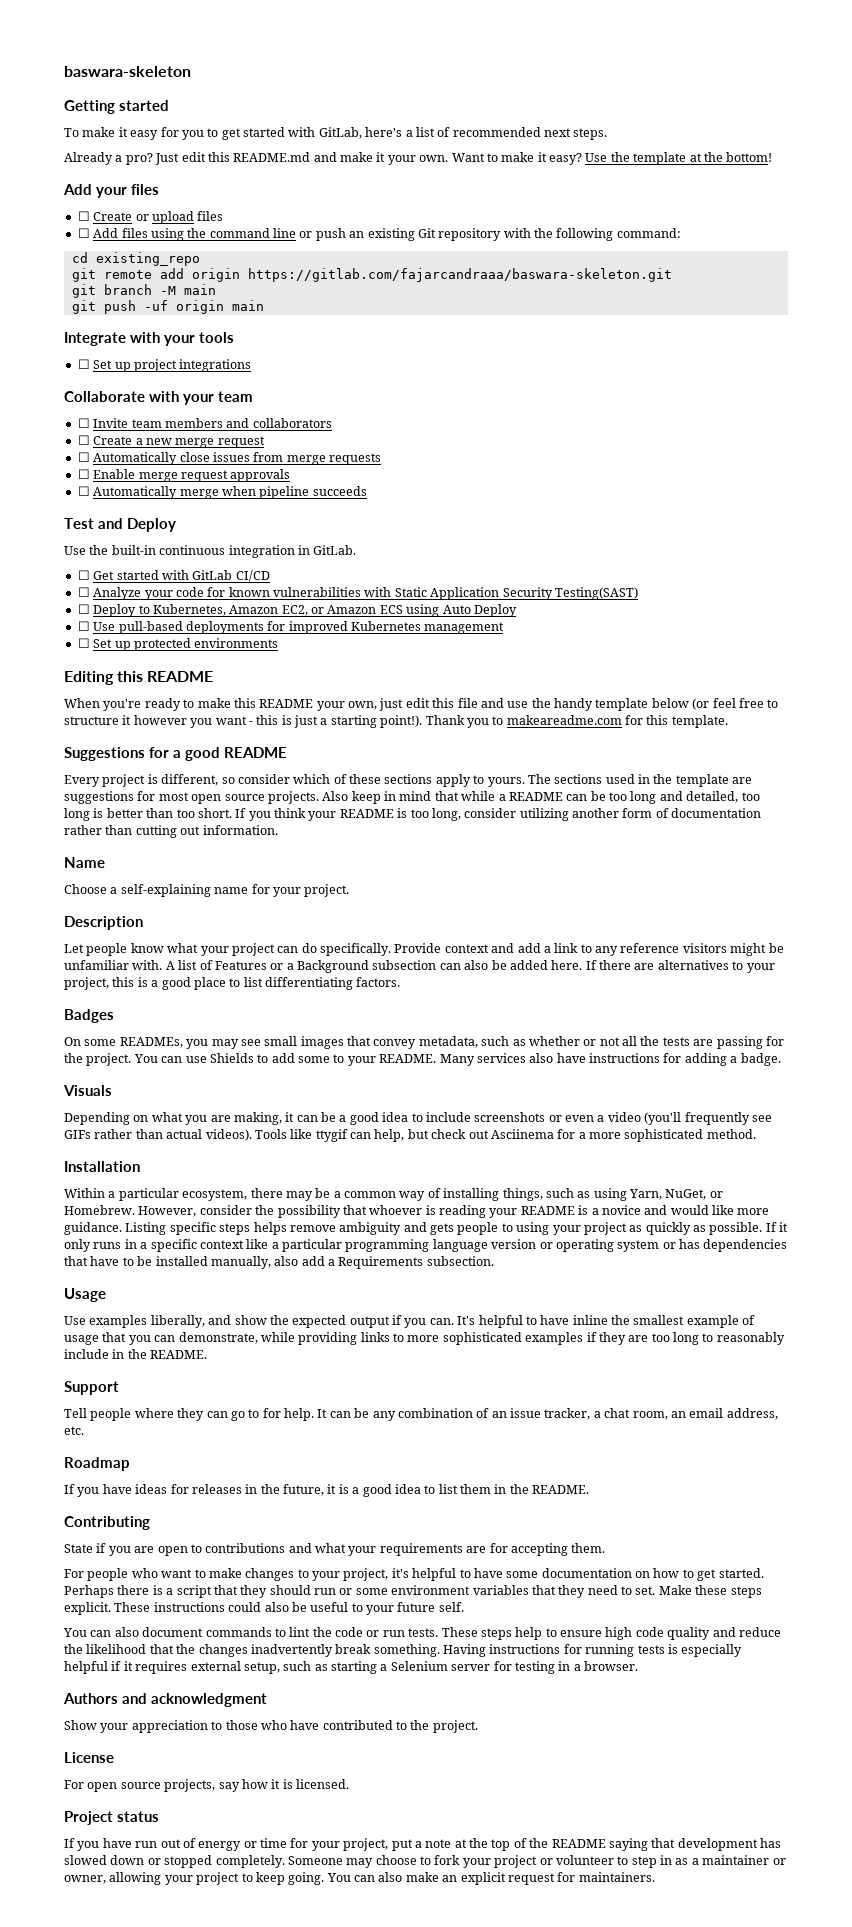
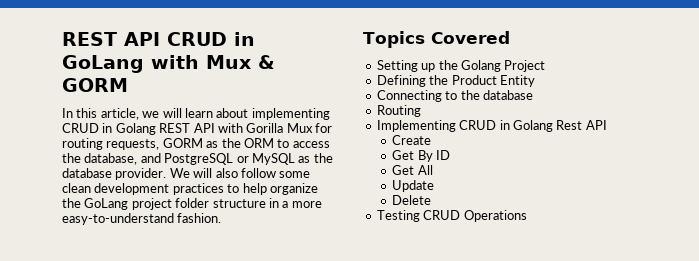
- baswara-skeleton
- Getting started
- To make it easy for you to get started with GitLab, here's a list of recommended next steps.
- Already a pro? Just edit this README.md and make it your own. Want to make it easy? Use the template at the bottom!
- Add your files
- ☐ Create or upload files
- ☐ Add files using the command line or push an existing Git repository with the following command:
- cd existing_repo
- git remote add origin https://gitlab.com/fajarcandraaa/baswara-skeleton.git
- git branch -M main
- git push -uf origin main
- Integrate with your tools
- ☐ Set up project integrations
- Collaborate with your team
- ☐ Invite team members and collaborators
- ☐ Create a new merge request
- ☐ Automatically close issues from merge requests
- ☐ Enable merge request approvals
- ☐ Automatically merge when pipeline succeeds
- Test and Deploy
- Use the built-in continuous integration in GitLab.
- ☐ Get started with GitLab CI/CD
- ☐ Analyze your code for known vulnerabilities with Static Application Security Testing(SAST)
- ☐ Deploy to Kubernetes, Amazon EC2, or Amazon ECS using Auto Deploy
- ☐ Use pull-based deployments for improved Kubernetes management
- ☐ Set up protected environments
- Editing this README
- When you're ready to make this README your own, just edit this file and use the handy template below (or feel free to structure it however you want - this is just a starting point!). Thank you to makeareadme.com for this template.
- Suggestions for a good README
- Every project is different, so consider which of these sections apply to yours. The sections used in the template are suggestions for most open source projects. Also keep in mind that while a README can be too long and detailed, too long is better than too short. If you think your README is too long, consider utilizing another form of documentation rather than cutting out information.
- Name
- Choose a self-explaining name for your project.
- Description
- Let people know what your project can do specifically. Provide context and add a link to any reference visitors might be unfamiliar with. A list of Features or a Background subsection can also be added here. If there are alternatives to your project, this is a good place to list differentiating factors.
- Badges
- On some READMEs, you may see small images that convey metadata, such as whether or not all the tests are passing for the project. You can use Shields to add some to your README. Many services also have instructions for adding a badge.
- Visuals
- Depending on what you are making, it can be a good idea to include screenshots or even a video (you'll frequently see GIFs rather than actual videos). Tools like ttygif can help, but check out Asciinema for a more sophisticated method.
- Installation
- Within a particular ecosystem, there may be a common way of installing things, such as using Yarn, NuGet, or Homebrew. However, consider the possibility that whoever is reading your README is a novice and would like more guidance. Listing specific steps helps remove ambiguity and gets people to using your project as quickly as possible. If it only runs in a specific context like a particular programming language version or operating system or has dependencies that have to be installed manually, also add a Requirements subsection.
- Usage
- Use examples liberally, and show the expected output if you can. It's helpful to have inline the smallest example of usage that you can demonstrate, while providing links to more sophisticated examples if they are too long to reasonably include in the README.
- Support
- Tell people where they can go to for help. It can be any combination of an issue tracker, a chat room, an email address, etc.
- Roadmap
- If you have ideas for releases in the future, it is a good idea to list them in the README.
- Contributing
- State if you are open to contributions and what your requirements are for accepting them.
- For people who want to make changes to your project, it's helpful to have some documentation on how to get started. Perhaps there is a script that they should run or some environment variables that they need to set. Make these steps explicit. These instructions could also be useful to your future self.
- You can also document commands to lint the code or run tests. These steps help to ensure high code quality and reduce the likelihood that the changes inadvertently break something. Having instructions for running tests is especially helpful if it requires external setup, such as starting a Selenium server for testing in a browser.
- Authors and acknowledgment
- Show your appreciation to those who have contributed to the project.
- License
- For open source projects, say how it is licensed.
- Project status
- If you have run out of energy or time for your project, put a note at the top of the README saying that development has slowed down or stopped completely. Someone may choose to fork your project or volunteer to step in as a maintainer or owner, allowing your project to keep going. You can also make an explicit request for maintainers.
+ REST API CRUD in GoLang with Mux & GORM
+ In this article, we will learn about implementing CRUD in Golang REST API with Gorilla Mux for routing requests, GORM as the ORM to access the database, and PostgreSQL or MySQL as the database provider. We will also follow some clean development practices to help organize the GoLang project folder structure in a more easy-to-understand fashion.
+ Topics Covered
+ Setting up the Golang Project
+ Defining the Product Entity
+ Connecting to the database
+ Routing
+ Implementing CRUD in Golang Rest API
+ Create
+ Get By ID
+ Get All
+ Update
+ Delete
+ Testing CRUD Operations

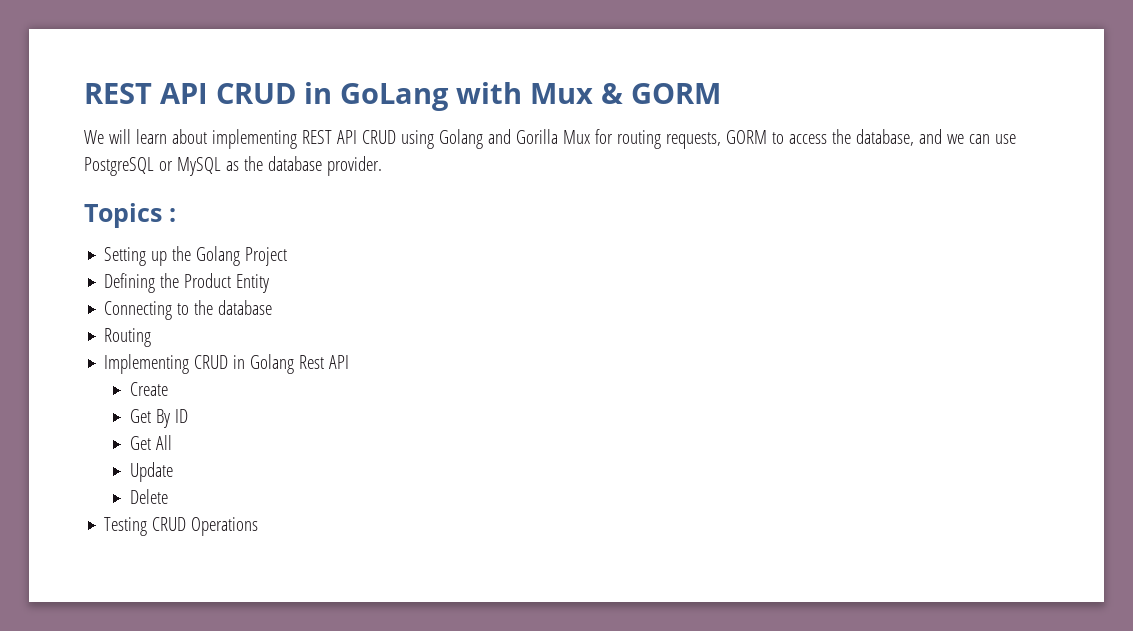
- In this article, we will learn about implementing CRUD in Golang REST API with Gorilla Mux for routing requests, GORM as the ORM to access the database, and PostgreSQL or MySQL as the database provider. We will also follow some clean development practices to help organize the GoLang project folder structure in a more easy-to-understand fashion.
+ We will learn about implementing REST API CRUD using Golang and Gorilla Mux for routing requests, GORM to access the database, and we can use PostgreSQL or MySQL as the database provider.
- Topics Covered
+ Topics :

